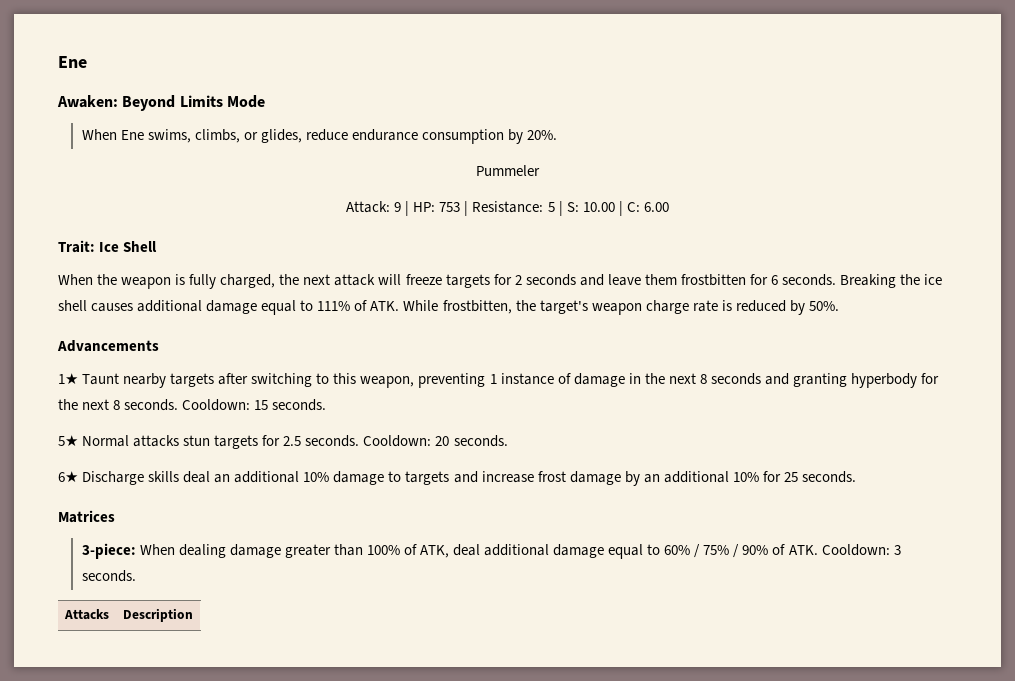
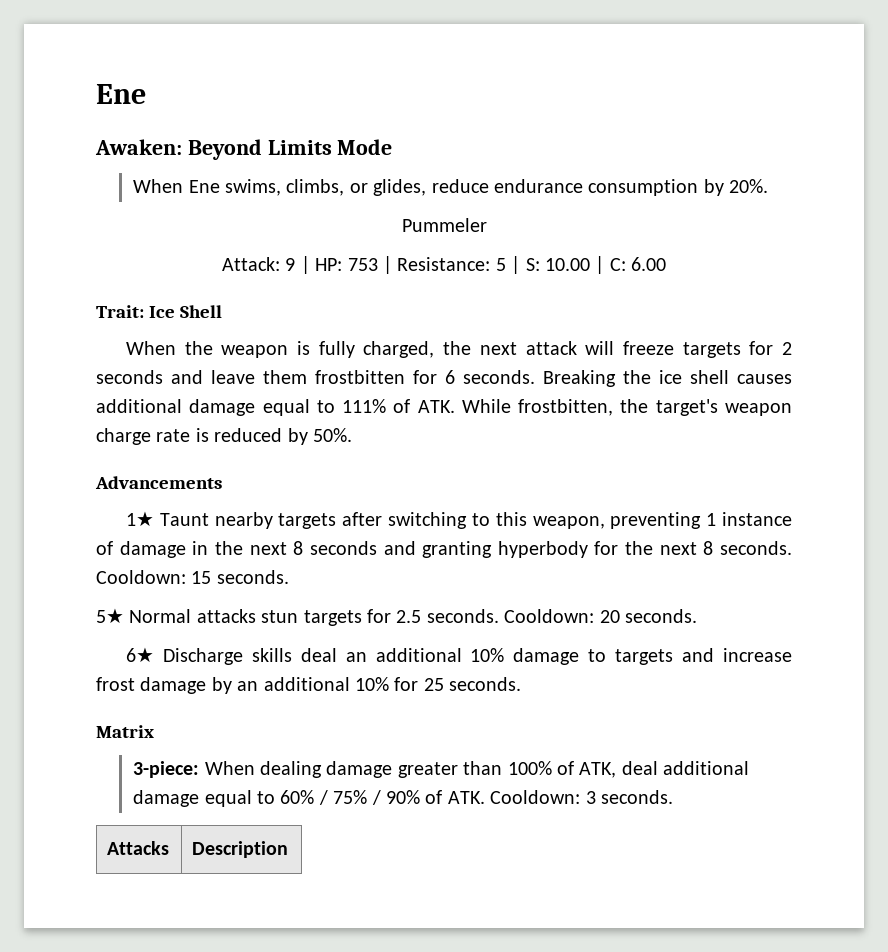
- Matrices
+ Matrix

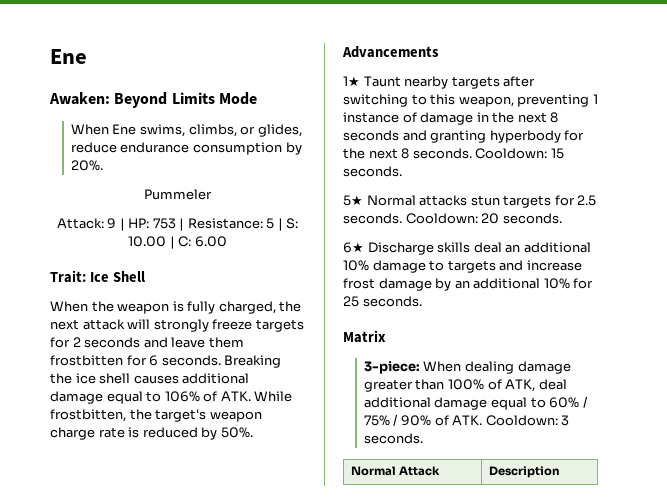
- When the weapon is fully charged, the next attack will freeze targets for 2 seconds and leave them frostbitten for 6 seconds.
+ When the weapon is fully charged, the next attack will strongly freeze targets for 2 seconds and leave them frostbitten for 6 seconds.
- Breaking the ice shell causes additional damage equal to 111% of ATK. While frostbitten, the target's weapon charge rate is reduced by 50%.
+ Breaking the ice shell causes additional damage equal to 106% of ATK. While frostbitten, the target's weapon charge rate is reduced by 50%.
- Attacks | Description
+ Normal Attack | Description

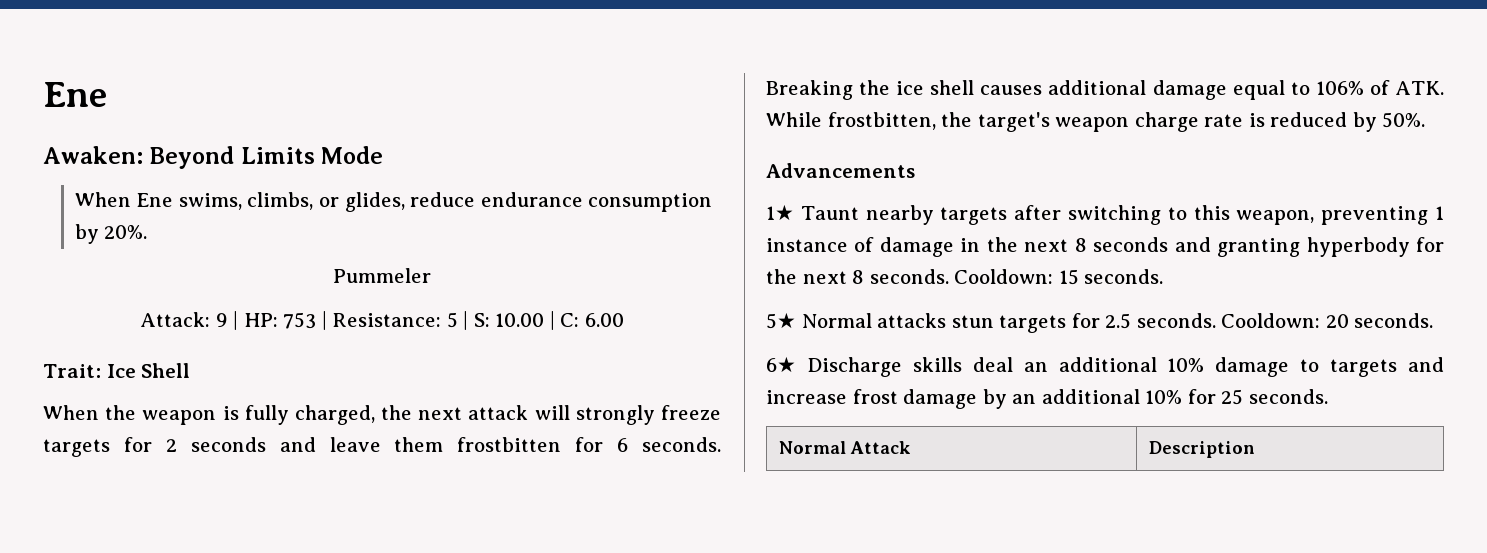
- Matrix
- 3-piece: When dealing damage greater than 100% of ATK, deal additional damage equal to 60% / 75% / 90% of ATK. Cooldown: 3 seconds.

